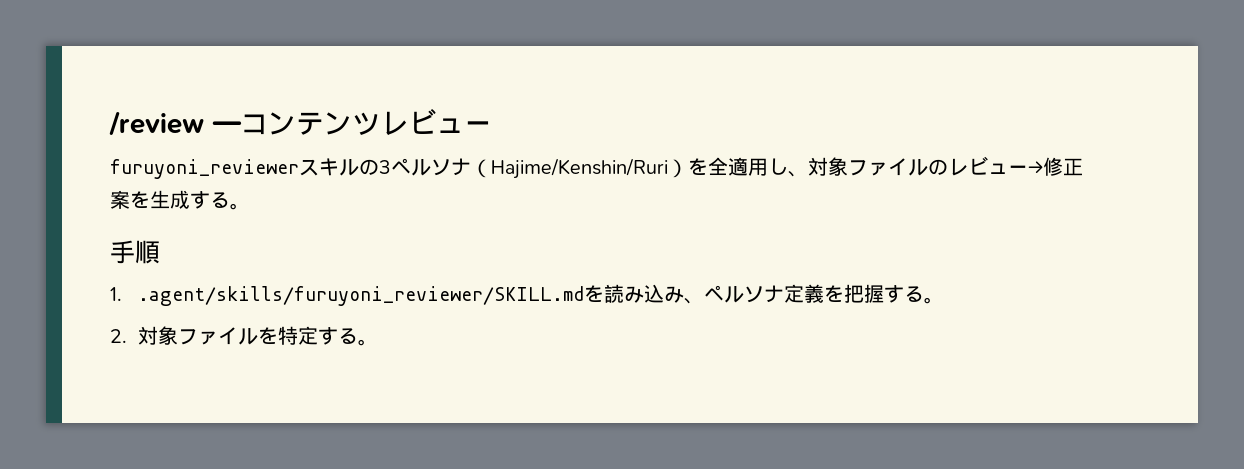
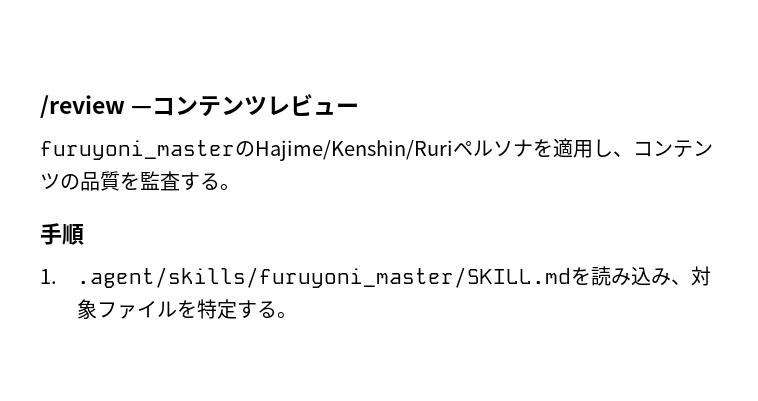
- furuyoni_reviewerスキルの3ペルソナ（Hajime/Kenshin/Ruri）を全適用し、対象ファイルのレビュー→修正案を生成する。
+ furuyoni_masterのHajime/Kenshin/Ruriペルソナを適用し、コンテンツの品質を監査する。
- 1. .agent/skills/furuyoni_reviewer/SKILL.mdを読み込み、ペルソナ定義を把握する。
- 2.対象ファイルを特定する。
+ 1. .agent/skills/furuyoni_master/SKILL.mdを読み込み、対象ファイルを特定する。

